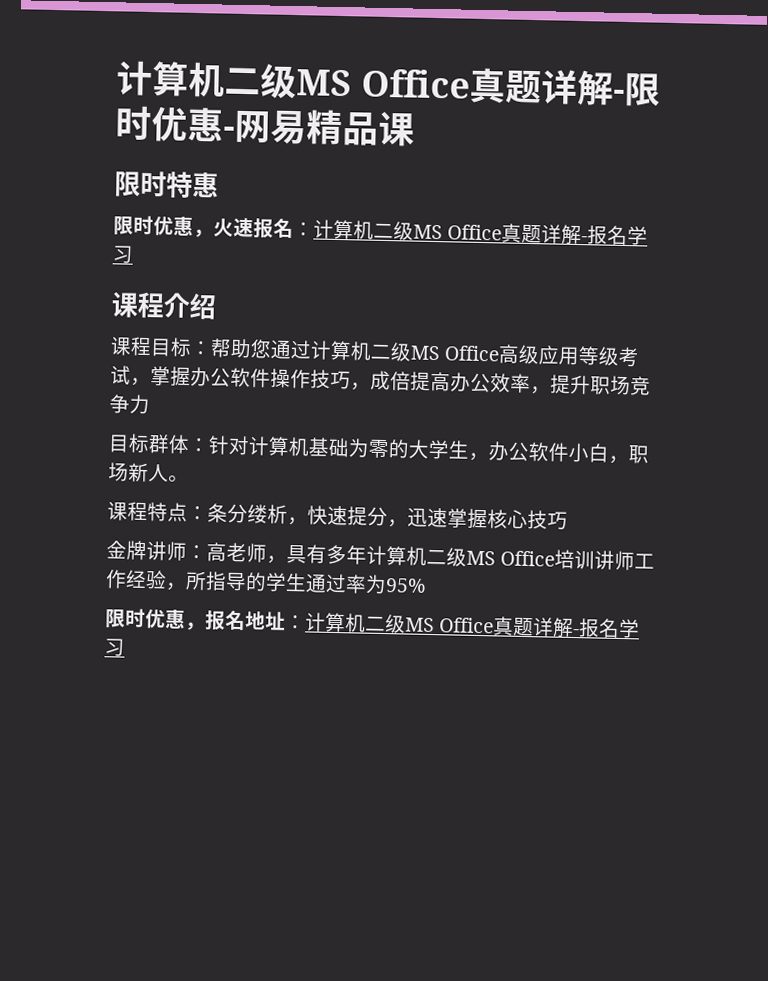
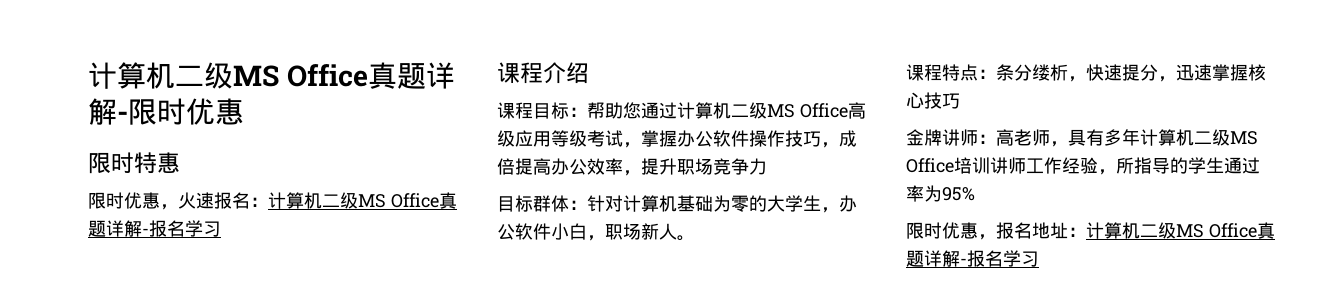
- 计算机二级MS Office真题详解-限时优惠-网易精品课
+ 计算机二级MS Office真题详解-限时优惠

